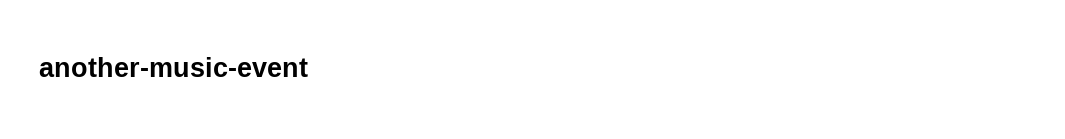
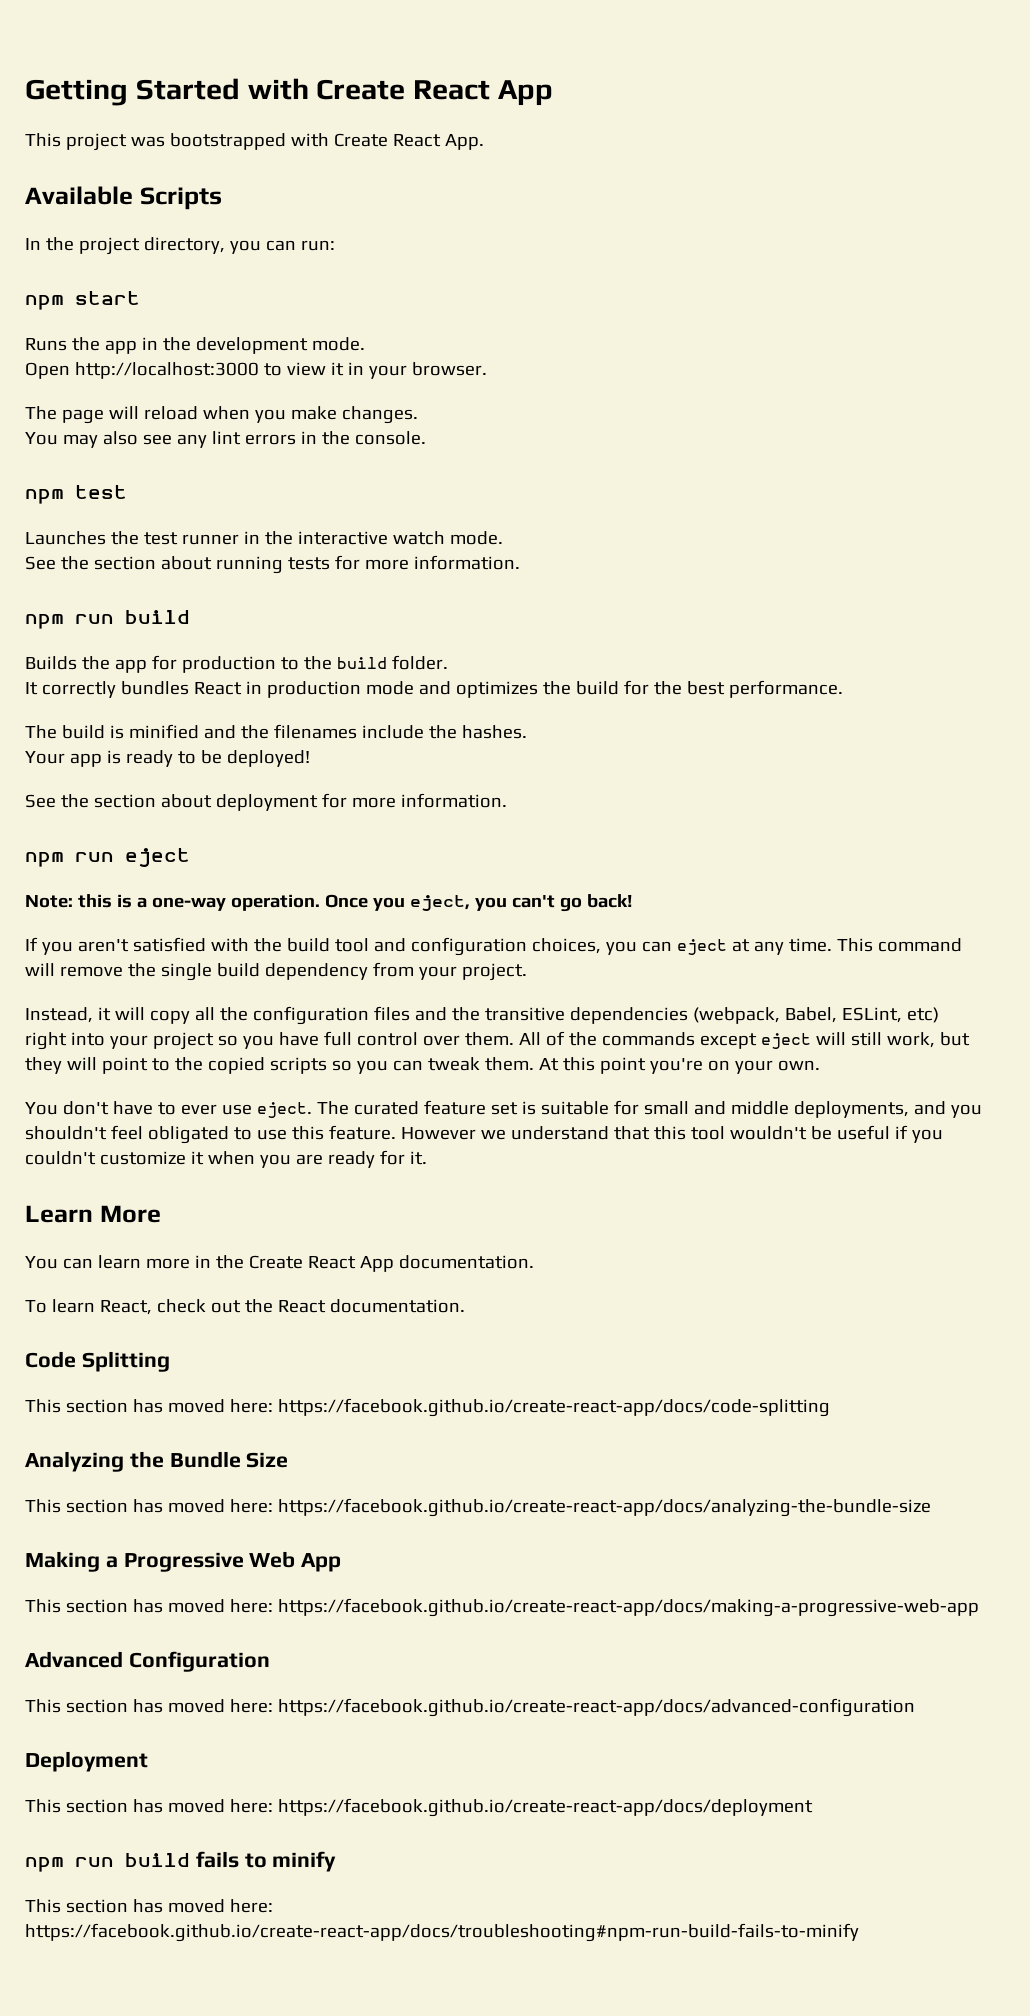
- another-music-event
+ Getting Started with Create React App
+ This project was bootstrapped with Create React App.
+ Available Scripts
+ In the project directory, you can run:
+ npm start
+ Runs the app in the development mode.
+ Open http://localhost:3000 to view it in your browser.
+ The page will reload when you make changes.
+ You may also see any lint errors in the console.
+ npm test
+ Launches the test runner in the interactive watch mode.
+ See the section about running tests for more information.
+ npm run build
+ Builds the app for production to the build folder.
+ It correctly bundles React in production mode and optimizes the build for the best performance.
+ The build is minified and the filenames include the hashes.
+ Your app is ready to be deployed!
+ See the section about deployment for more information.
+ npm run eject
+ Note: this is a one-way operation. Once you eject, you can't go back!
+ If you aren't satisfied with the build tool and configuration choices, you can eject at any time. This command will remove the single build dependency from your project.
+ Instead, it will copy all the configuration files and the transitive dependencies (webpack, Babel, ESLint, etc) right into your project so you have full control over them. All of the commands except eject will still work, but they will point to the copied scripts so you can tweak them. At this point you're on your own.
+ You don't have to ever use eject. The curated feature set is suitable for small and middle deployments, and you shouldn't feel obligated to use this feature. However we understand that this tool wouldn't be useful if you couldn't customize it when you are ready for it.
+ Learn More
+ You can learn more in the Create React App documentation.
+ To learn React, check out the React documentation.
+ Code Splitting
+ This section has moved here: https://facebook.github.io/create-react-app/docs/code-splitting
+ Analyzing the Bundle Size
+ This section has moved here: https://facebook.github.io/create-react-app/docs/analyzing-the-bundle-size
+ Making a Progressive Web App
+ This section has moved here: https://facebook.github.io/create-react-app/docs/making-a-progressive-web-app
+ Advanced Configuration
+ This section has moved here: https://facebook.github.io/create-react-app/docs/advanced-configuration
+ Deployment
+ This section has moved here: https://facebook.github.io/create-react-app/docs/deployment
+ npm run build fails to minify
+ This section has moved here: https://facebook.github.io/create-react-app/docs/troubleshooting#npm-run-build-fails-to-minify

